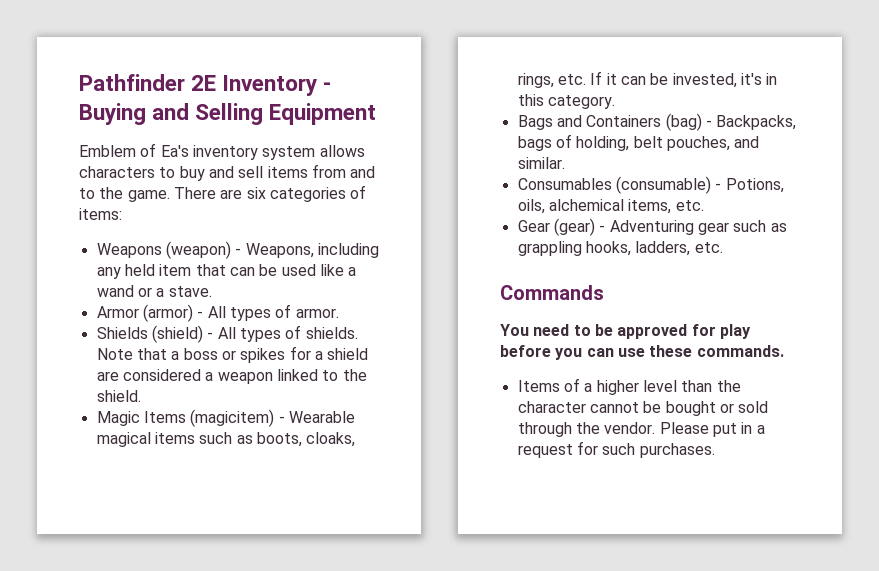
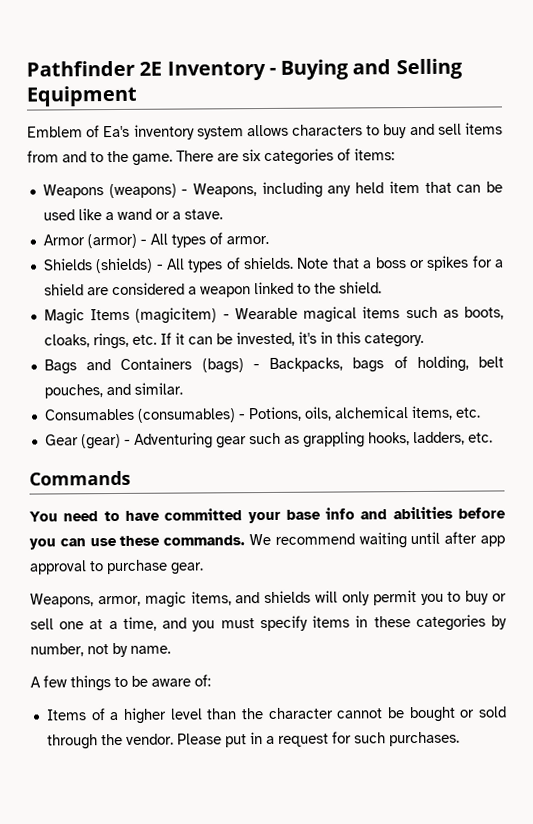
- Weapons (weapon) - Weapons, including any held item that can be used like a wand or a stave.
+ Weapons (weapons) - Weapons, including any held item that can be used like a wand or a stave.
- Shields (shield) - All types of shields.
+ Shields (shields) - All types of shields.
- Bags and Containers (bag) - Backpacks, bags of holding, belt pouches, and similar.
+ Bags and Containers (bags) - Backpacks, bags of holding, belt pouches, and similar.
- Consumables (consumable) - Potions, oils, alchemical items, etc.
+ Consumables (consumables) - Potions, oils, alchemical items, etc.
- You need to be approved for play before you can use these commands.
+ You need to have committed your base info and abilities before you can use these commands. We recommend waiting until after app approval to purchase gear.
+ Weapons, armor, magic items, and shields will only permit you to buy or sell one at a time, and you must specify items in these categories by number, not by name.
+ A few things to be aware of:

